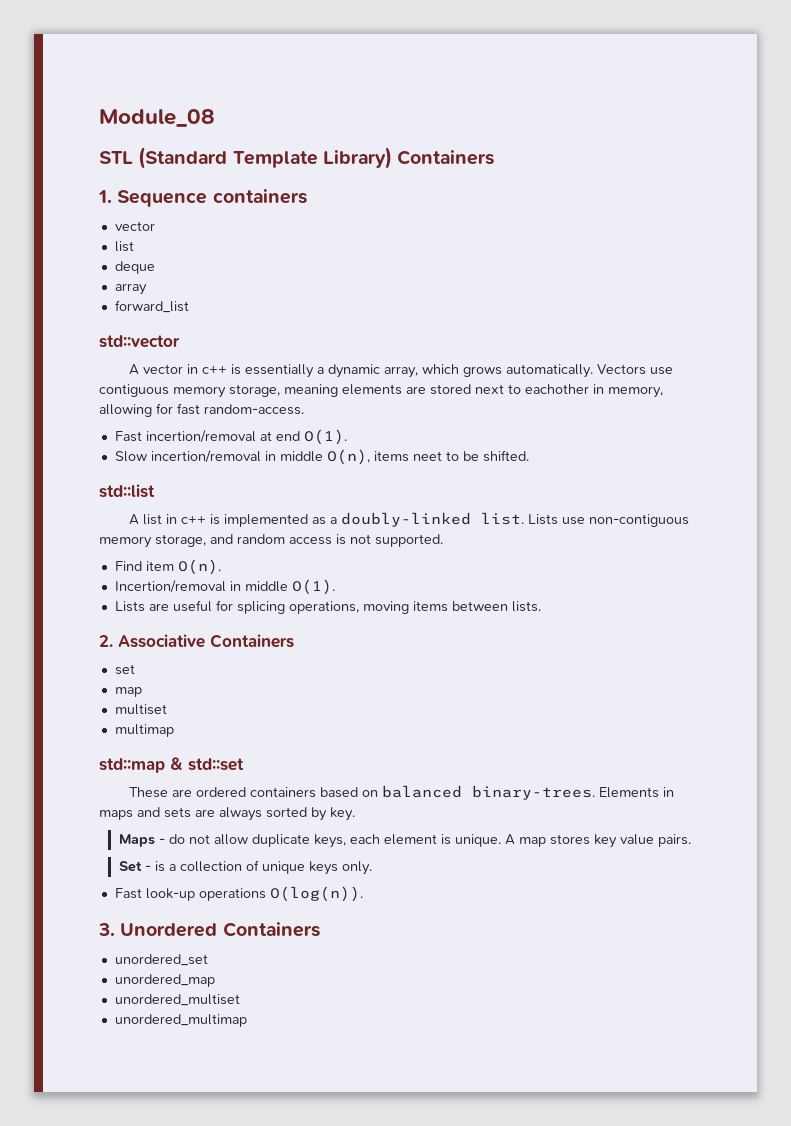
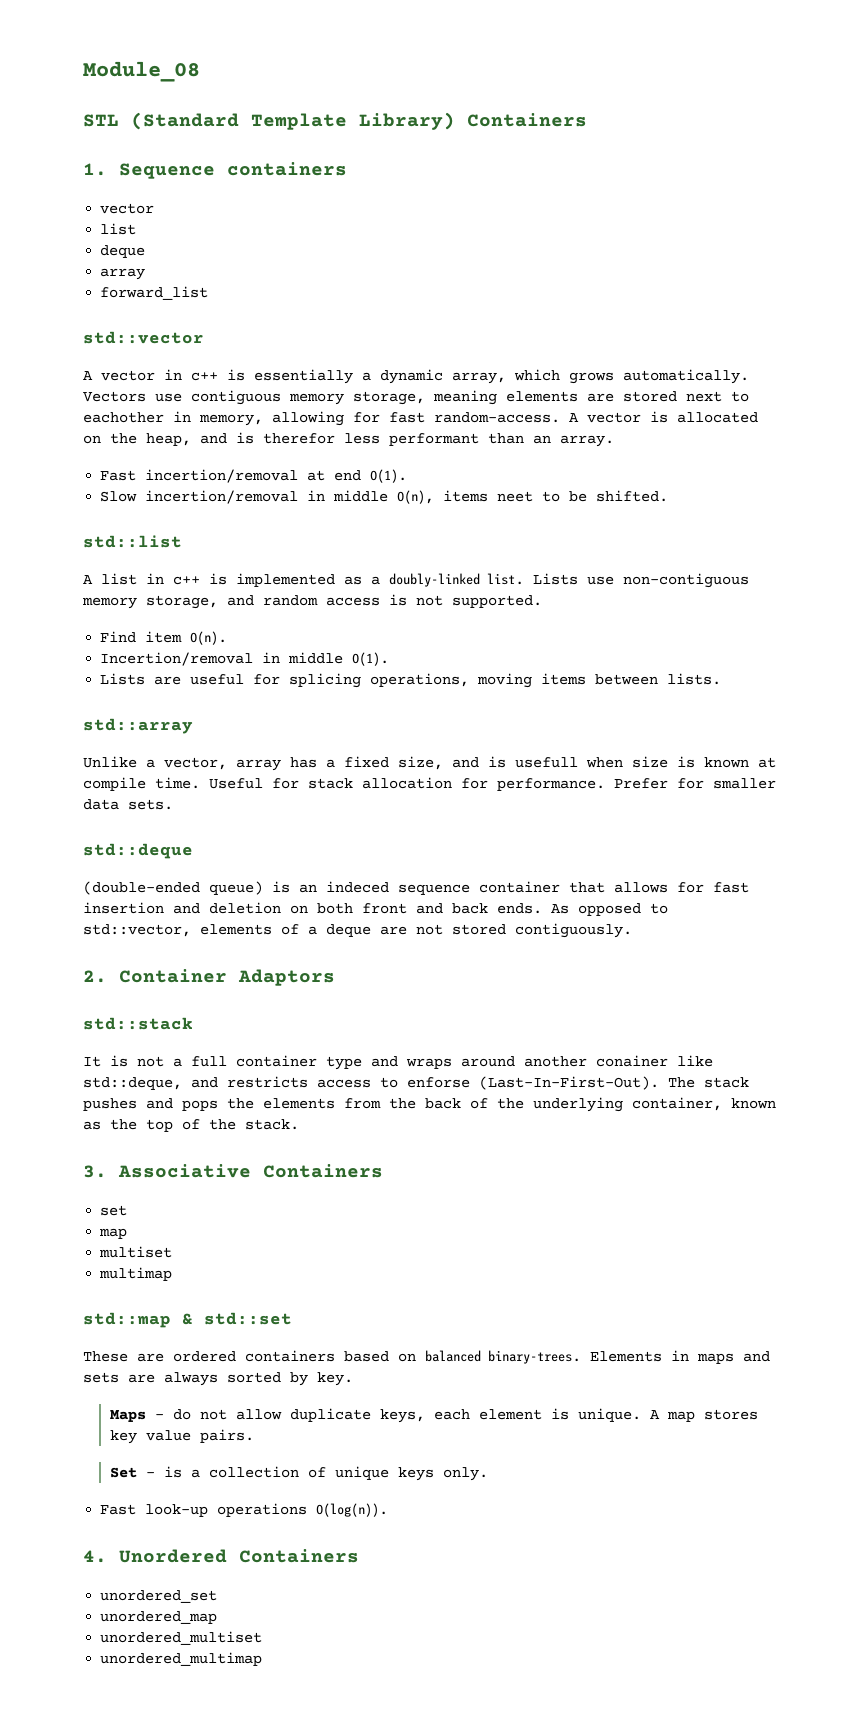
+ A vector is allocated on the heap, and is therefor less performant than an array.
- 2. Associative Containers
+ std::array
+ Unlike a vector, array has a fixed size, and is usefull when size is known at compile time. Useful for stack allocation for performance. Prefer for smaller data sets.
+ std::deque
+ (double-ended queue) is an indeced sequence container that allows for fast insertion and deletion on both front and back ends. As opposed to std::vector, elements of a deque are not stored contiguously.
+ 2. Container Adaptors
+ std::stack
+ It is not a full container type and wraps around another conainer like std::deque, and restricts access to enforse (Last-In-First-Out). The stack pushes and pops the elements from the back of the underlying container, known as the top of the stack.
+ 3. Associative Containers
- 3. Unordered Containers
+ 4. Unordered Containers

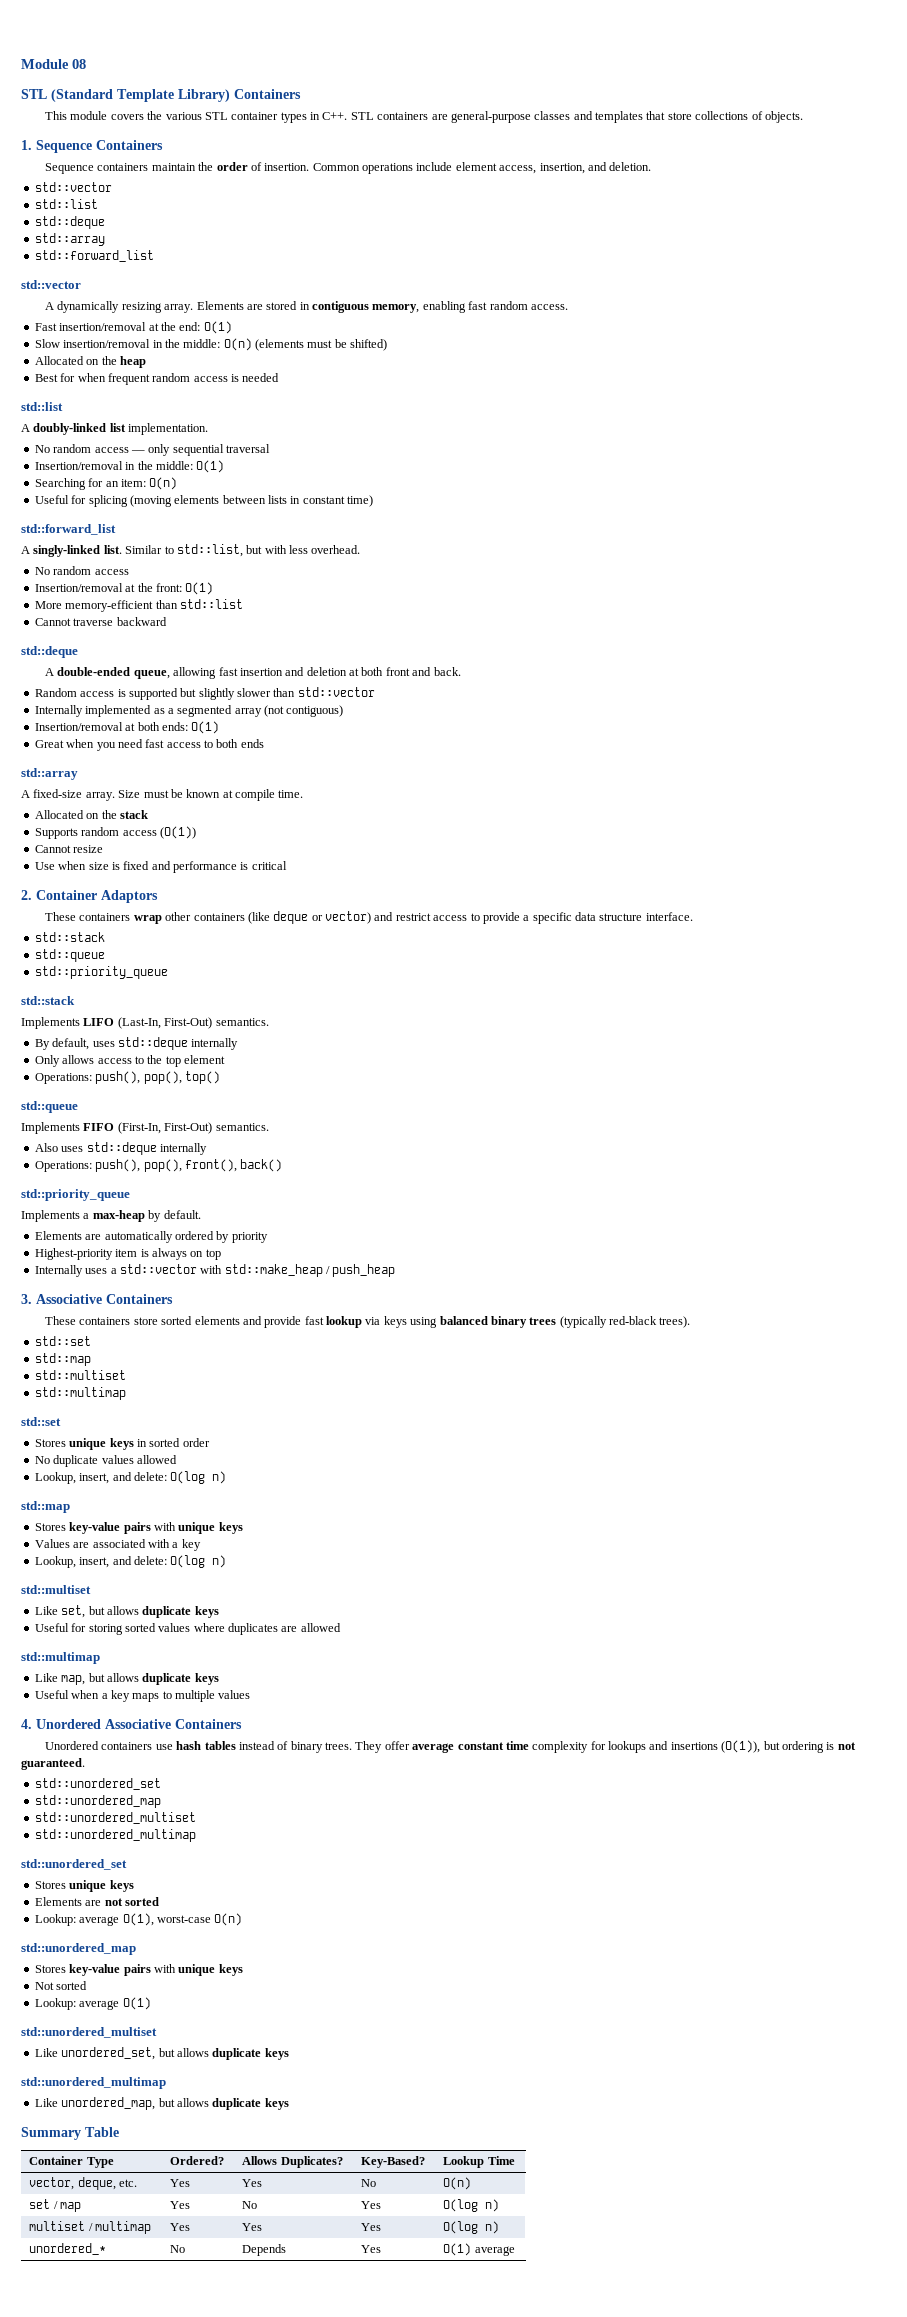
- Module_08
+ Module 08
+ This module covers the various STL container types in C++. STL containers are general-purpose classes and templates that store collections of objects.
- 1. Sequence containers
- vector
- list
- deque
- array
- forward_list
+ 1. Sequence Containers
+ Sequence containers maintain the order of insertion. Common operations include element access, insertion, and deletion.
  std::vector
- A vector in c++ is essentially a dynamic array, which grows automatically. Vectors use contiguous memory storage, meaning elements are stored next to eachother in memory, allowing for fast random-access. A vector is allocated on the heap, and is therefor less performant than an array.
- Fast incertion/removal at end O(1).
- Slow incertion/removal in middle O(n), items neet to be shifted.
  std::list
- A list in c++ is implemented as a doubly-linked list. Lists use non-contiguous memory storage, and random access is not supported.
- Find item O(n).
- Incertion/removal in middle O(1).
- Lists are useful for splicing operations, moving items between lists.
+ std::deque
  std::array
- Unlike a vector, array has a fixed size, and is usefull when size is known at compile time. Useful for stack allocation for performance. Prefer for smaller data sets.
+ std::forward_list
+ std::vector
+ A dynamically resizing array. Elements are stored in contiguous memory, enabling fast random access.
+ Fast insertion/removal at the end: O(1)
+ Slow insertion/removal in the middle: O(n) (elements must be shifted)
+ Allocated on the heap
+ Best for when frequent random access is needed
+ std::list
+ A doubly-linked list implementation.
+ No random access — only sequential traversal
+ Insertion/removal in the middle: O(1)
+ Searching for an item: O(n)
+ Useful for splicing (moving elements between lists in constant time)
+ std::forward_list
+ A singly-linked list. Similar to std::list, but with less overhead.
+ No random access
+ Insertion/removal at the front: O(1)
+ More memory-efficient than std::list
+ Cannot traverse backward
  std::deque
- (double-ended queue) is an indeced sequence container that allows for fast insertion and deletion on both front and back ends. As opposed to std::vector, elements of a deque are not stored contiguously.
+ A double-ended queue, allowing fast insertion and deletion at both front and back.
+ Random access is supported but slightly slower than std::vector
+ Internally implemented as a segmented array (not contiguous)
+ Insertion/removal at both ends: O(1)
+ Great when you need fast access to both ends
+ std::array
+ A fixed-size array. Size must be known at compile time.
+ Allocated on the stack
+ Supports random access (O(1))
+ Cannot resize
+ Use when size is fixed and performance is critical
  2. Container Adaptors
+ These containers wrap other containers (like deque or vector) and restrict access to provide a specific data structure interface.
  std::stack
- It is not a full container type and wraps around another conainer like std::deque, and restricts access to enforse (Last-In-First-Out). The stack pushes and pops the elements from the back of the underlying container, known as the top of the stack.
+ std::queue
+ std::priority_queue
+ std::stack
+ Implements LIFO (Last-In, First-Out) semantics.
+ By default, uses std::deque internally
+ Only allows access to the top element
+ Operations: push(), pop(), top()
+ std::queue
+ Implements FIFO (First-In, First-Out) semantics.
+ Also uses std::deque internally
+ Operations: push(), pop(), front(), back()
+ std::priority_queue
+ Implements a max-heap by default.
+ Elements are automatically ordered by priority
+ Highest-priority item is always on top
+ Internally uses a std::vector with std::make_heap / push_heap
  3. Associative Containers
- set
- map
- multiset
- multimap
- std::map & std::set
- These are ordered containers based on balanced binary-trees. Elements in maps and sets are always sorted by key.
- Maps - do not allow duplicate keys, each element is unique. A map stores key value pairs.
- Set - is a collection of unique keys only.
- Fast look-up operations O(log(n)).
+ These containers store sorted elements and provide fast lookup via keys using balanced binary trees (typically red-black trees).
+ std::set
+ std::map
+ std::multiset
+ std::multimap
+ std::set
+ Stores unique keys in sorted order
+ No duplicate values allowed
+ Lookup, insert, and delete: O(log n)
+ std::map
+ Stores key-value pairs with unique keys
+ Values are associated with a key
+ Lookup, insert, and delete: O(log n)
+ std::multiset
+ Like set, but allows duplicate keys
+ Useful for storing sorted values where duplicates are allowed
+ std::multimap
+ Like map, but allows duplicate keys
+ Useful when a key maps to multiple values
- 4. Unordered Containers
- unordered_set
- unordered_map
- unordered_multiset
- unordered_multimap
+ 4. Unordered Associative Containers
+ Unordered containers use hash tables instead of binary trees. They offer average constant time complexity for lookups and insertions (O(1)), but ordering is not guaranteed.
+ std::unordered_set
+ std::unordered_map
+ std::unordered_multiset
+ std::unordered_multimap
+ std::unordered_set
+ Stores unique keys
+ Elements are not sorted
+ Lookup: average O(1), worst-case O(n)
+ std::unordered_map
+ Stores key-value pairs with unique keys
+ Not sorted
+ Lookup: average O(1)
+ std::unordered_multiset
+ Like unordered_set, but allows duplicate keys
+ std::unordered_multimap
+ Like unordered_map, but allows duplicate keys
+ Summary Table
+ Container Type | Ordered? | Allows Duplicates? | Key-Based? | Lookup Time
+ vector, deque, etc. | Yes | Yes | No | O(n)
+ set / map | Yes | No | Yes | O(log n)
+ multiset / multimap | Yes | Yes | Yes | O(log n)
+ unordered_* | No | Depends | Yes | O(1) average

